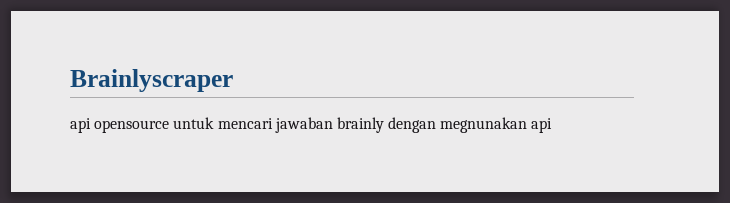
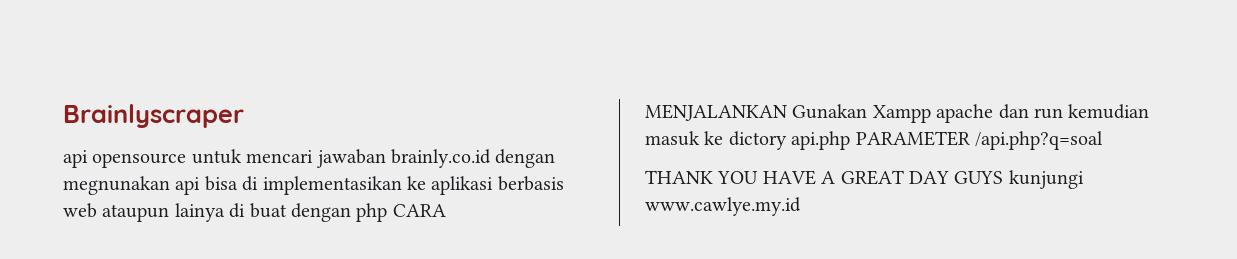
- api opensource untuk mencari jawaban brainly dengan megnunakan api
+ api opensource untuk mencari jawaban brainly.co.id dengan megnunakan api bisa di implementasikan ke aplikasi berbasis web ataupun lainya di buat dengan php CARA MENJALANKAN Gunakan Xampp apache dan run kemudian masuk ke dictory api.php PARAMETER /api.php?q=soal
+ THANK YOU HAVE A GREAT DAY GUYS kunjungi www.cawlye.my.id

